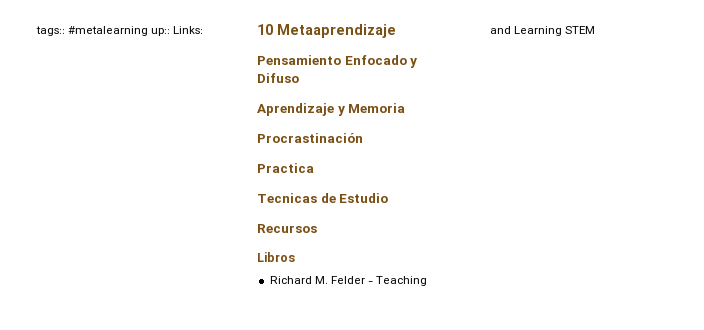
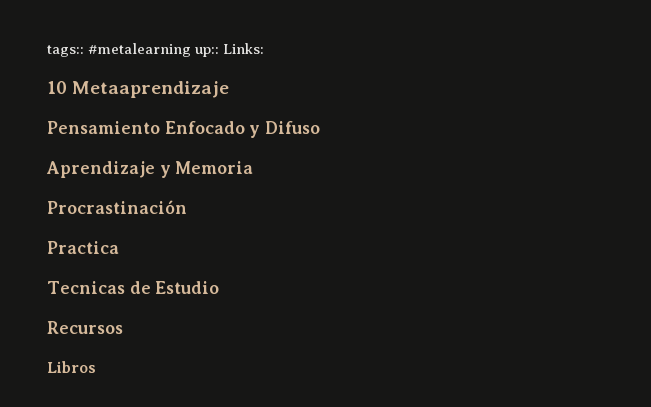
- Richard M. Felder - Teaching and Learning STEM

